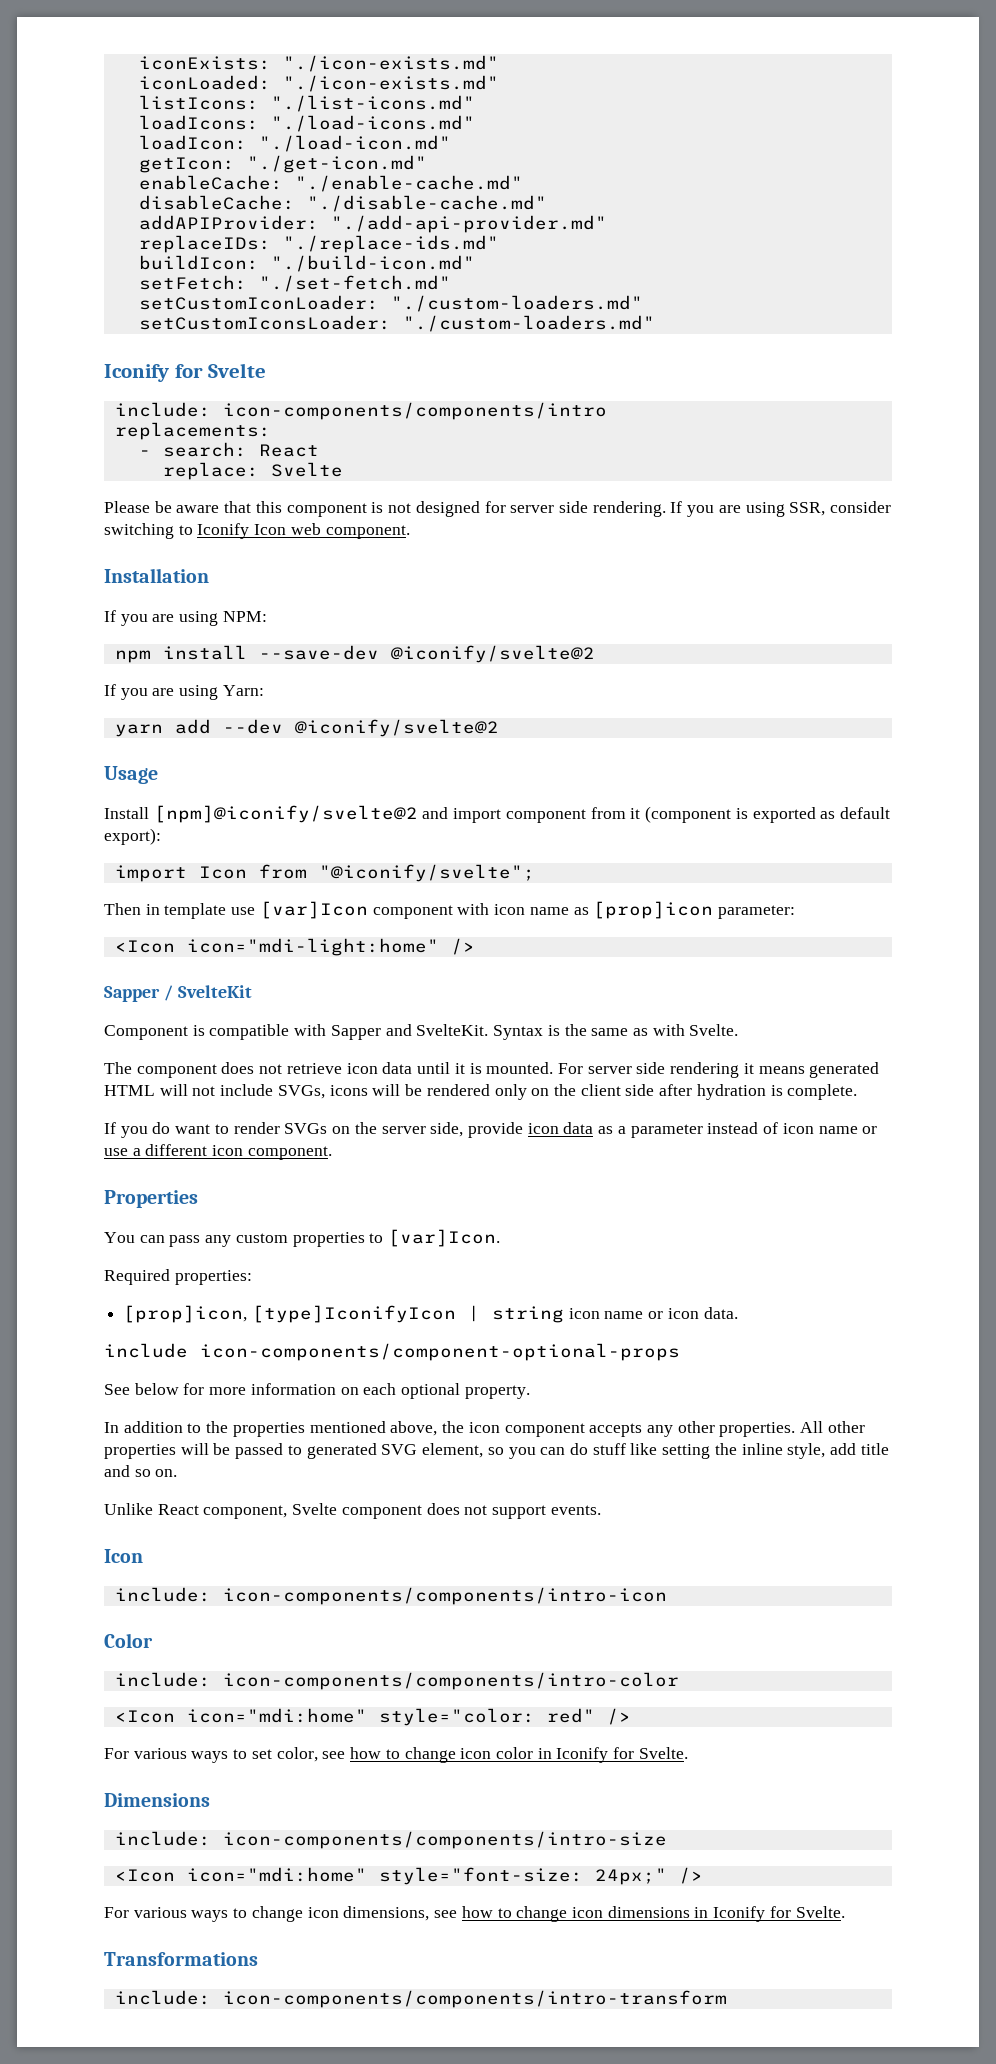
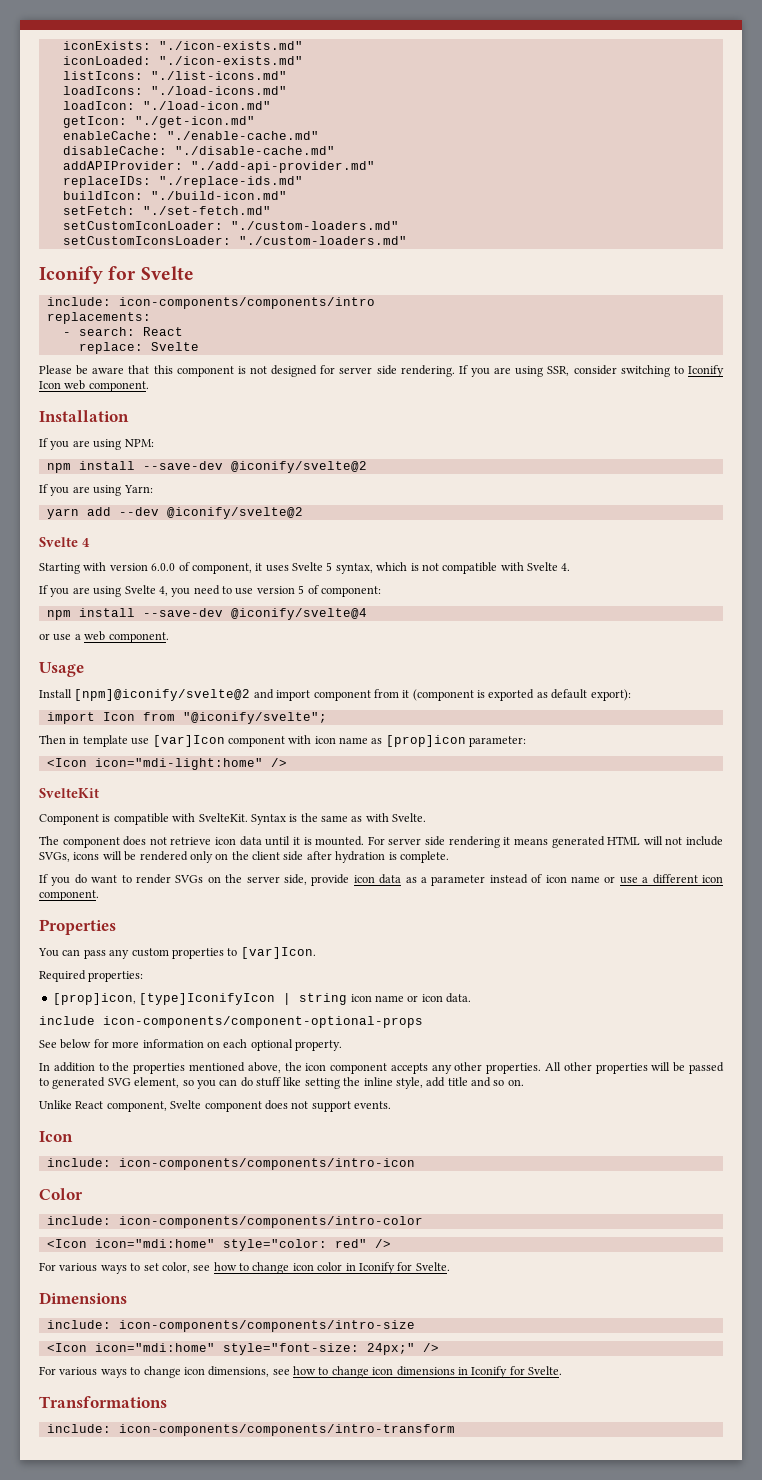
+ Svelte 4
+ Starting with version 6.0.0 of component, it uses Svelte 5 syntax, which is not compatible with Svelte 4.
+ If you are using Svelte 4, you need to use version 5 of component:
+ npm install --save-dev @iconify/svelte@4
+ or use a web component.
- Sapper / SvelteKit
+ SvelteKit
- Component is compatible with Sapper and SvelteKit.
+ Component is compatible with SvelteKit.

